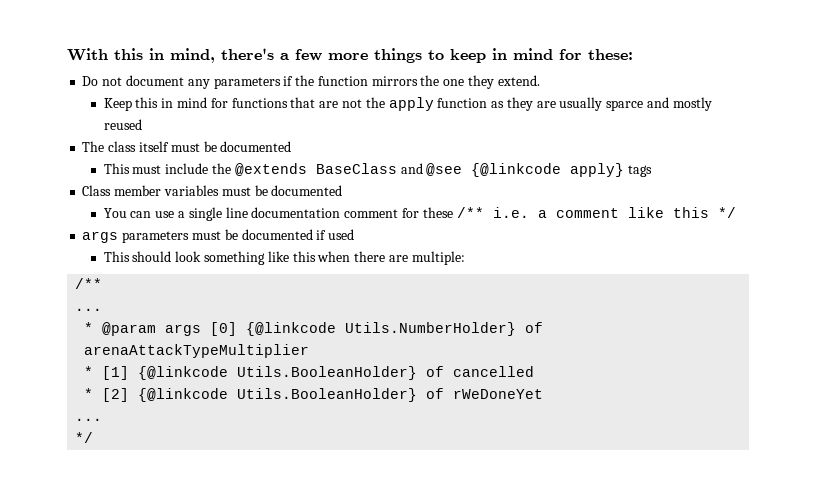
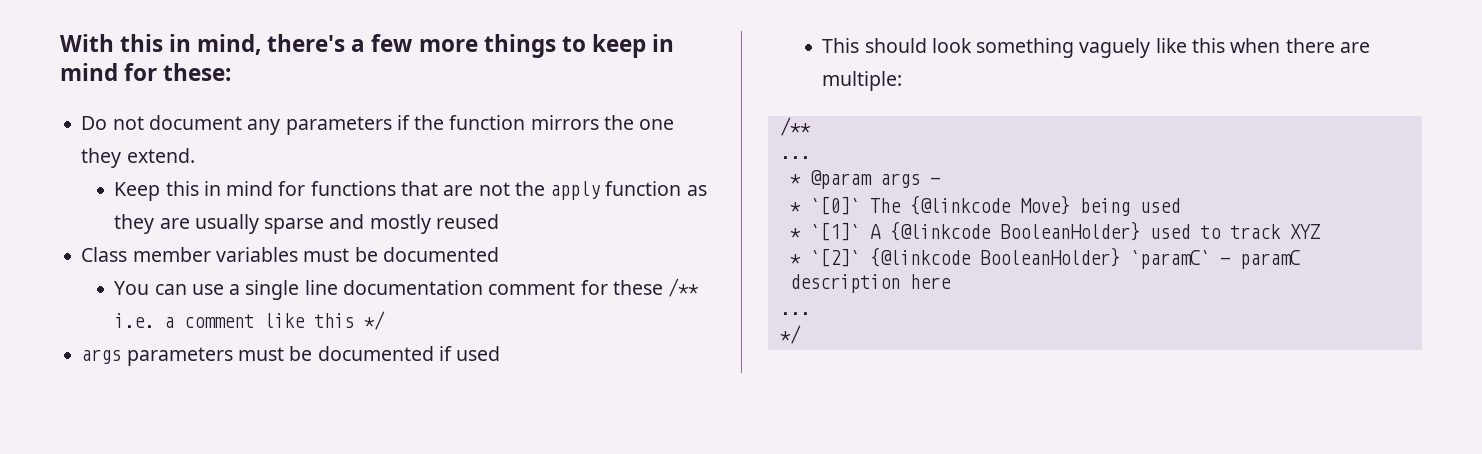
- Keep this in mind for functions that are not the apply function as they are usually sparce and mostly reused
+ Keep this in mind for functions that are not the apply function as they are usually sparse and mostly reused
- The class itself must be documented
- This must include the @extends BaseClass and @see {@linkcode apply} tags
- This should look something like this when there are multiple:
+ This should look something vaguely like this when there are multiple:
- * @param args [0] {@linkcode Utils.NumberHolder} of arenaAttackTypeMultiplier
- * [1] {@linkcode Utils.BooleanHolder} of cancelled
- * [2] {@linkcode Utils.BooleanHolder} of rWeDoneYet
+ * @param args -
+ * `[0]` The {@linkcode Move} being used
+ * `[1]` A {@linkcode BooleanHolder} used to track XYZ
+ * `[2]` {@linkcode BooleanHolder} `paramC` - paramC description here

